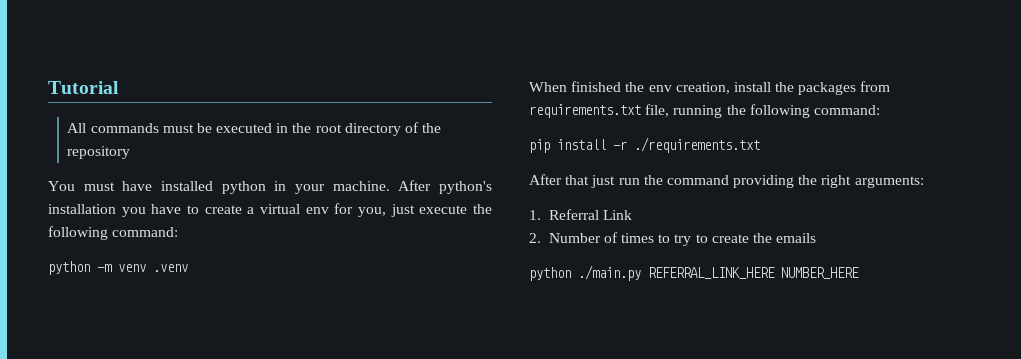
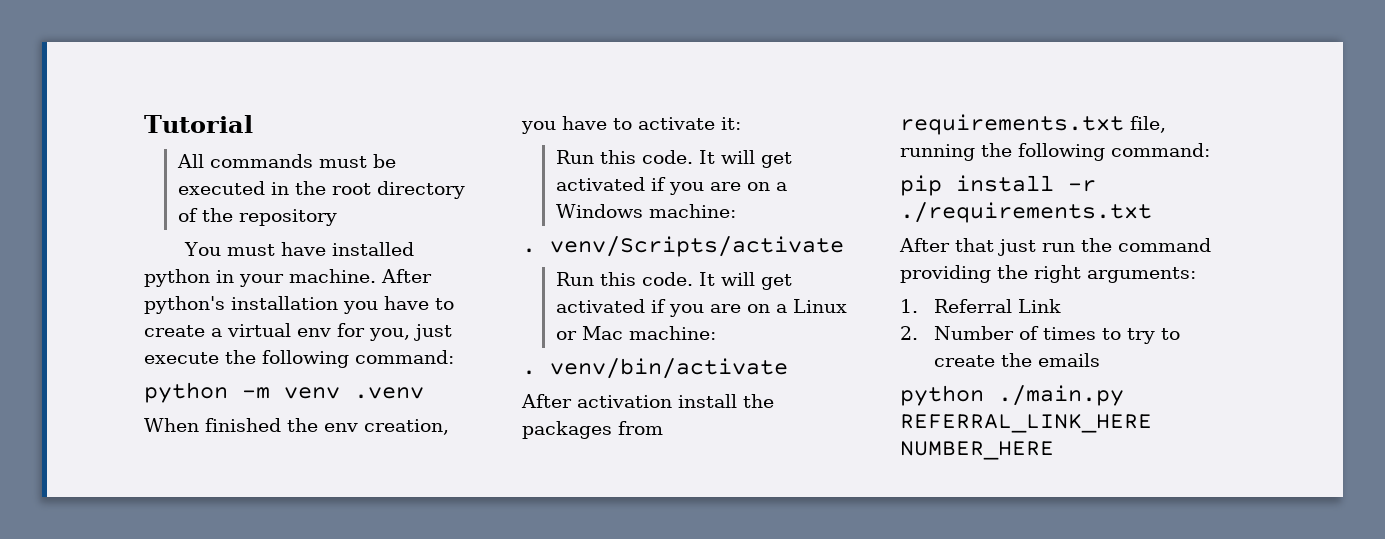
- When finished the env creation, install the packages from requirements.txt file, running the following command:
+ When finished the env creation, you have to activate it:
+ Run this code. It will get activated if you are on a Windows machine:
+ . venv/Scripts/activate
+ Run this code. It will get activated if you are on a Linux or Mac machine:
+ . venv/bin/activate
+ After activation install the packages from requirements.txt file, running the following command:

